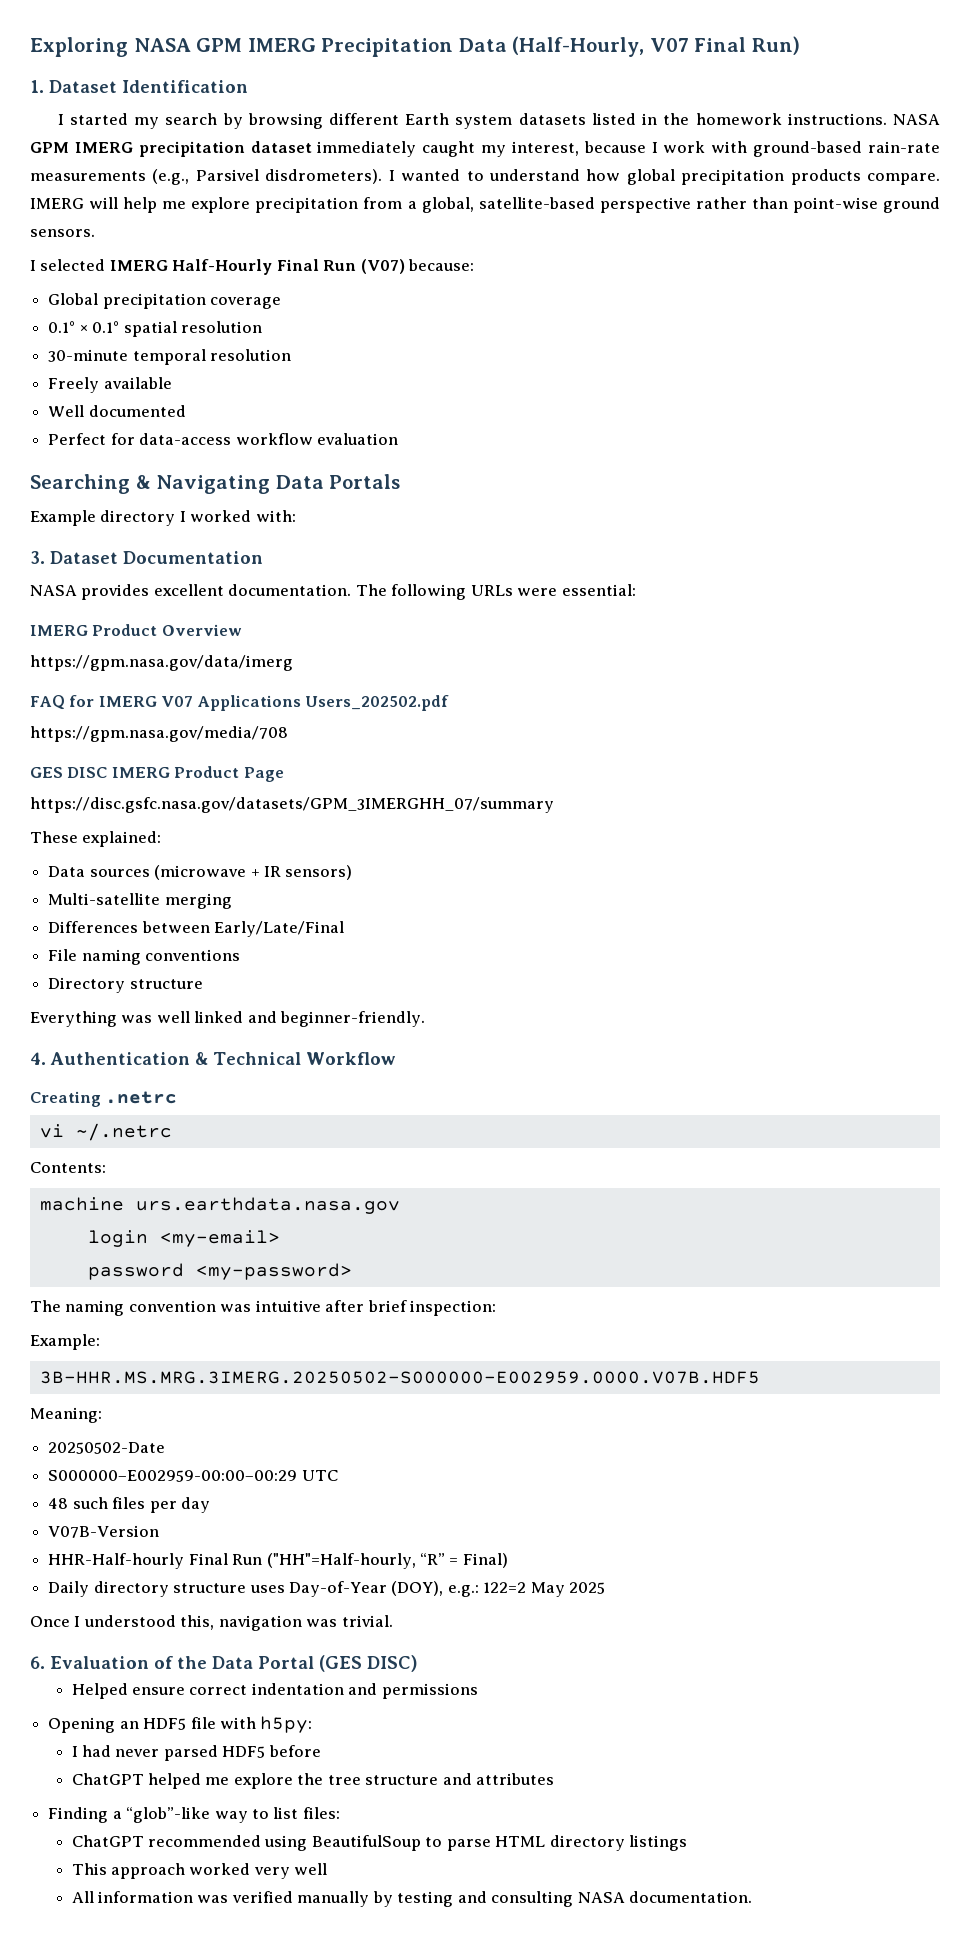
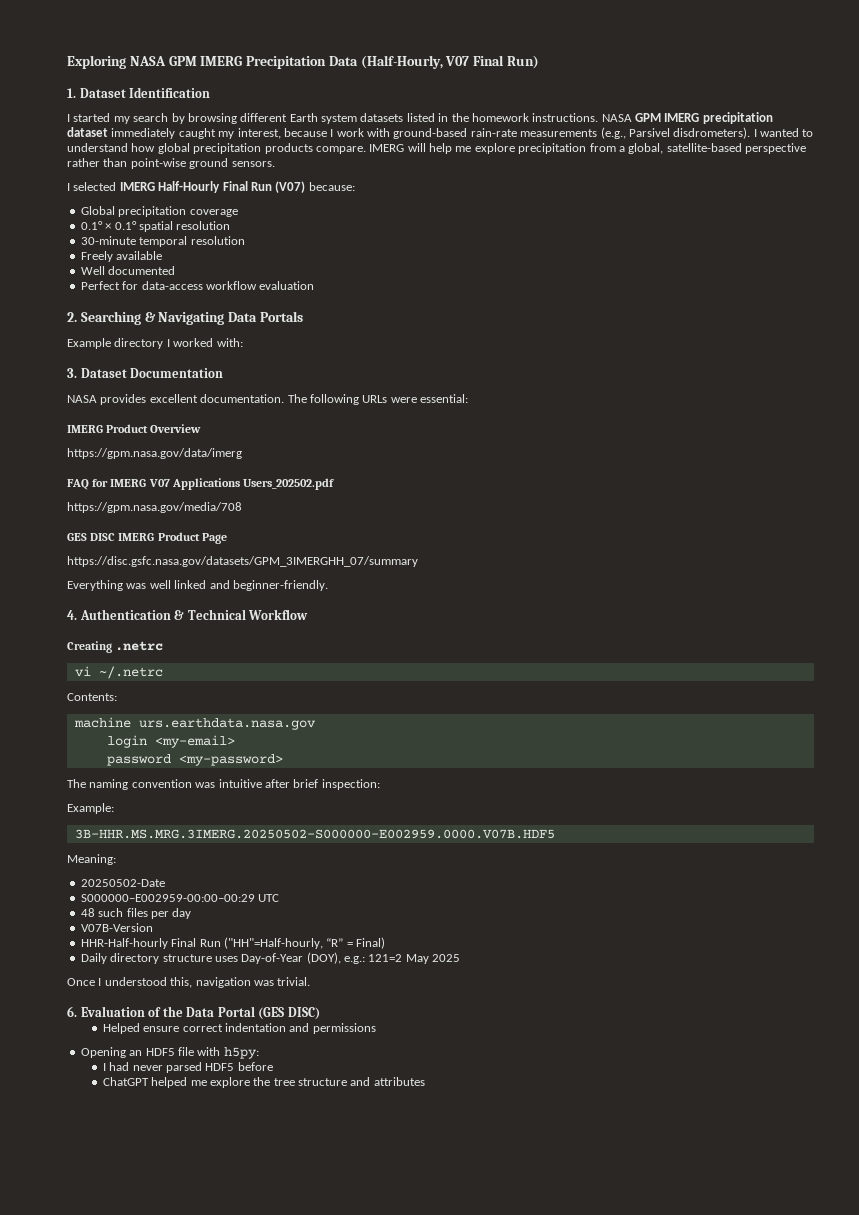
- Searching & Navigating Data Portals
+ 2. Searching & Navigating Data Portals
- These explained:
- Data sources (microwave + IR sensors)
- Multi-satellite merging
- Differences between Early/Late/Final
- File naming conventions
- Directory structure
- Daily directory structure uses Day-of-Year (DOY), e.g.: 122=2 May 2025
+ Daily directory structure uses Day-of-Year (DOY), e.g.: 121=2 May 2025
- Finding a “glob”-like way to list files:
- ChatGPT recommended using BeautifulSoup to parse HTML directory listings
- This approach worked very well
- All information was verified manually by testing and consulting NASA documentation.

